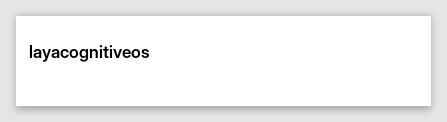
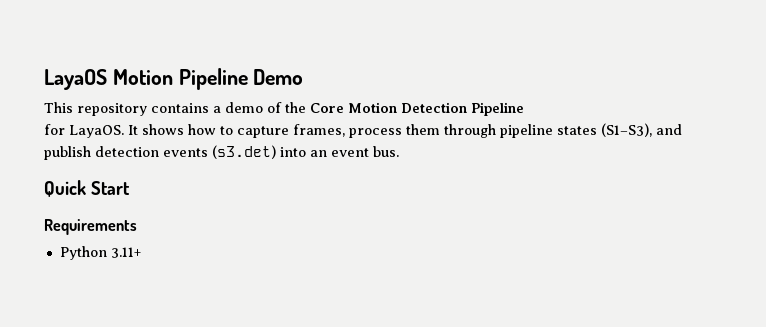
- layacognitiveos
+ LayaOS Motion Pipeline Demo
+ This repository contains a demo of the Core Motion Detection Pipeline
+ for LayaOS. It shows how to capture frames, process them through pipeline states (S1–S3), and publish detection events (s3.det) into an event bus.
+ Quick Start
+ Requirements
+ Python 3.11+

